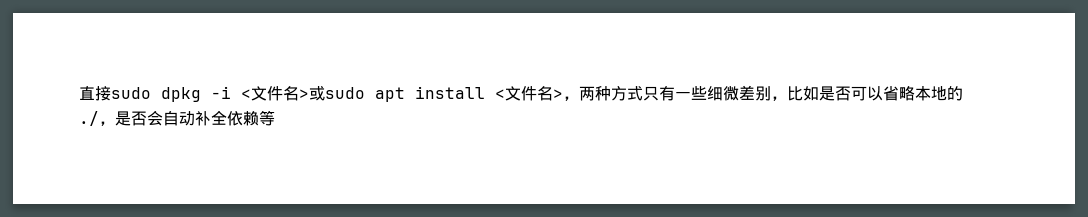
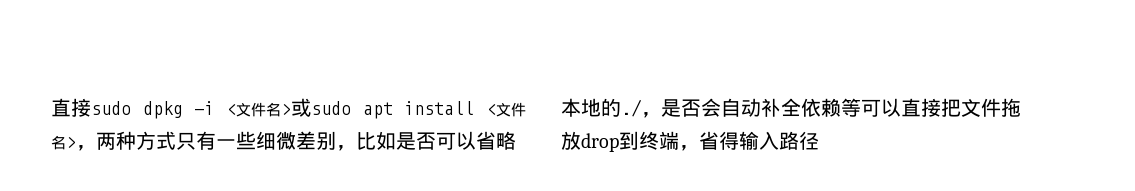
- 直接sudo dpkg -i <文件名>或sudo apt install <文件名>，两种方式只有一些细微差别，比如是否可以省略本地的./，是否会自动补全依赖等
+ 直接sudo dpkg -i <文件名>或sudo apt install <文件名>，两种方式只有一些细微差别，比如是否可以省略本地的./，是否会自动补全依赖等可以直接把文件拖放drop到终端，省得输入路径

